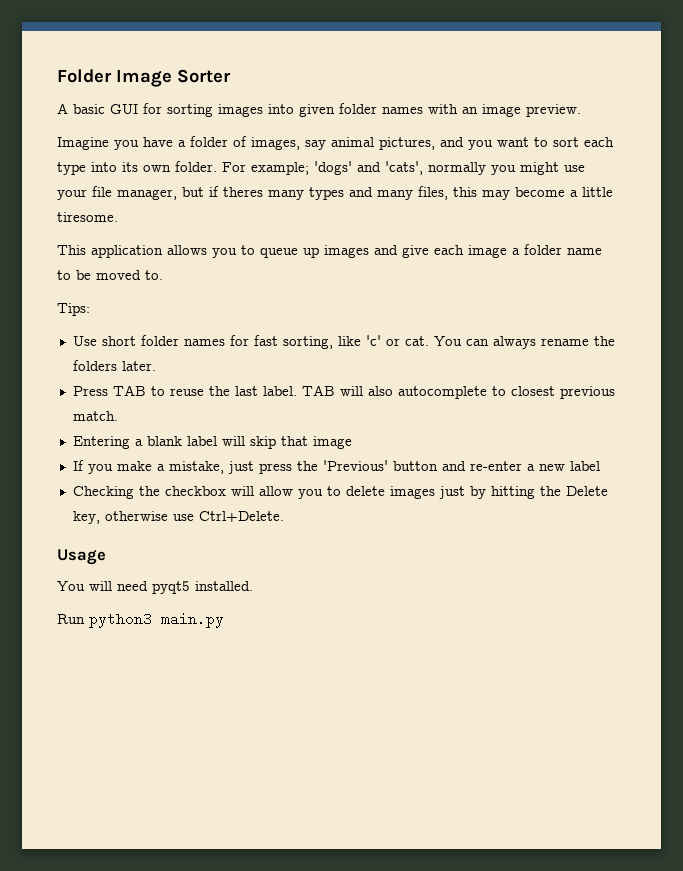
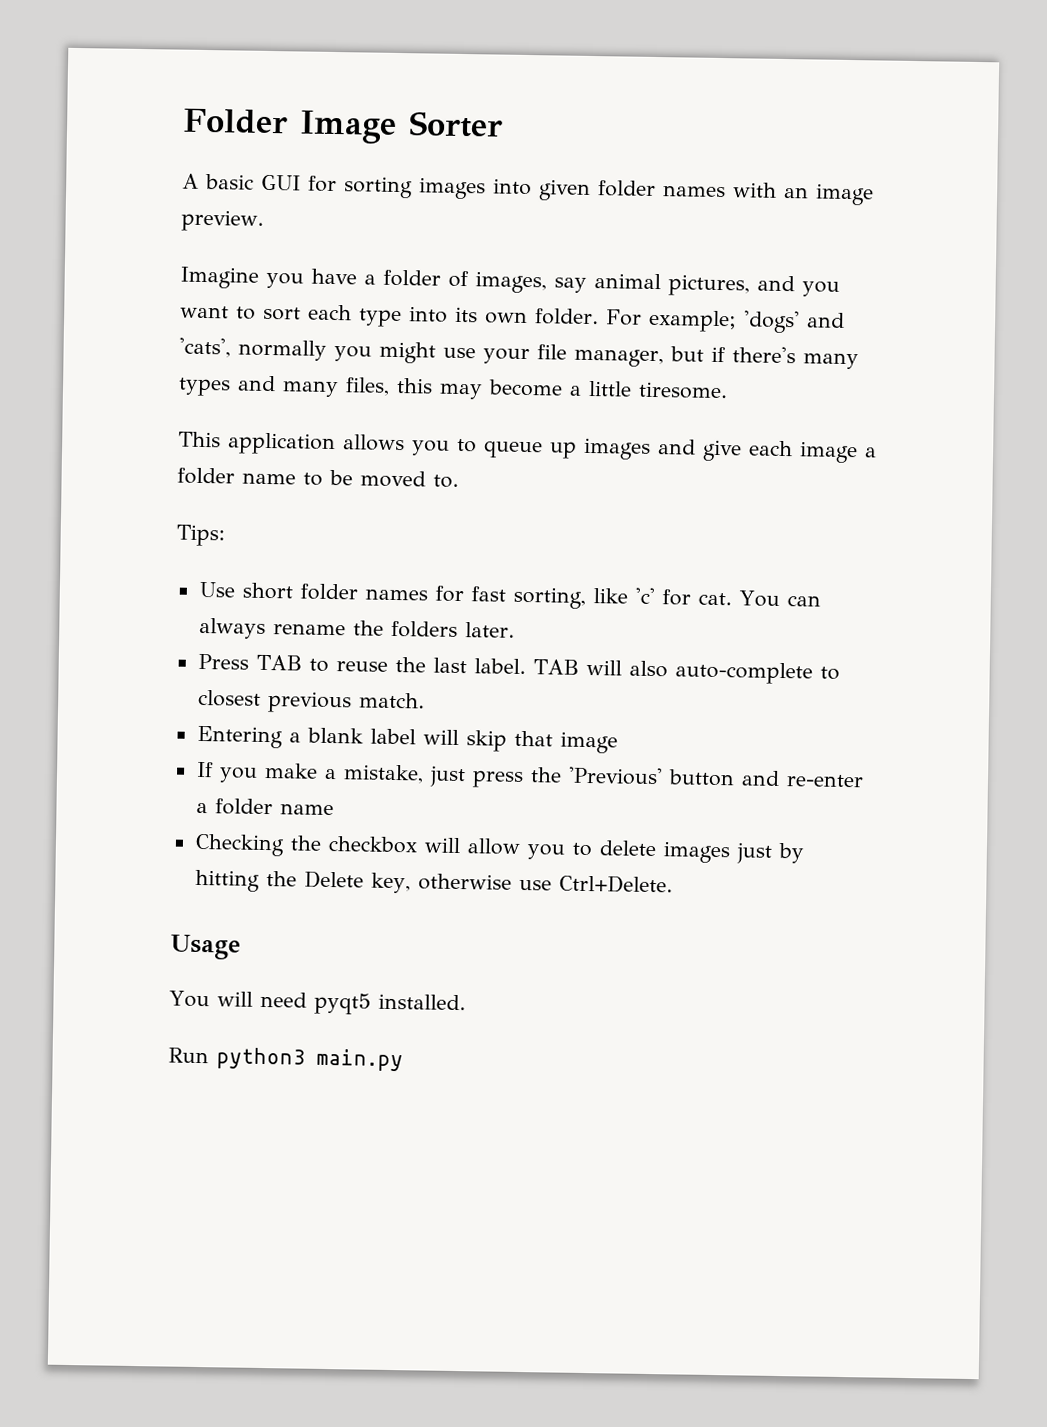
- For example; 'dogs' and 'cats', normally you might use your file manager, but if theres many types and many files, this may become a little tiresome.
+ For example; 'dogs' and 'cats', normally you might use your file manager, but if there's many types and many files, this may become a little tiresome.
- Use short folder names for fast sorting, like 'c' or cat.
+ Use short folder names for fast sorting, like 'c' for cat.
- TAB will also autocomplete to closest previous match.
+ TAB will also auto-complete to closest previous match.
- If you make a mistake, just press the 'Previous' button and re-enter a new label
+ If you make a mistake, just press the 'Previous' button and re-enter a folder name

